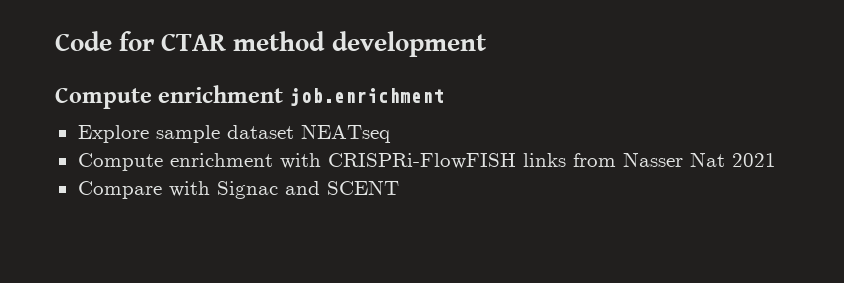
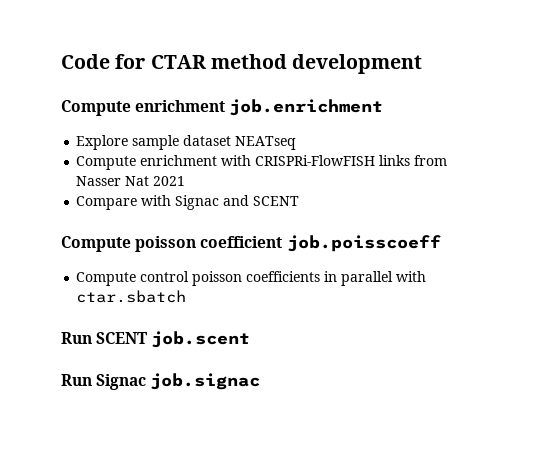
+ Compute poisson coefficient job.poisscoeff
+ Compute control poisson coefficients in parallel with ctar.sbatch
+ Run SCENT job.scent
+ Run Signac job.signac

